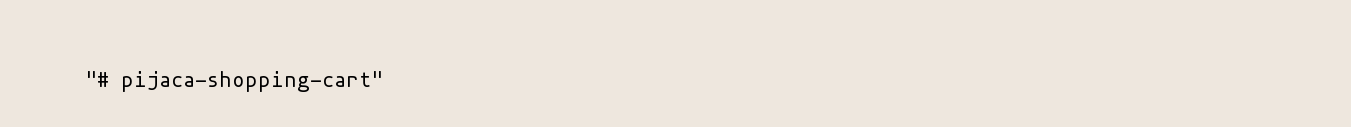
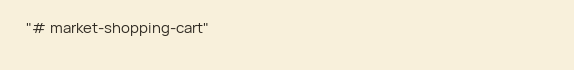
- "# pijaca-shopping-cart"
+ "# market-shopping-cart"

